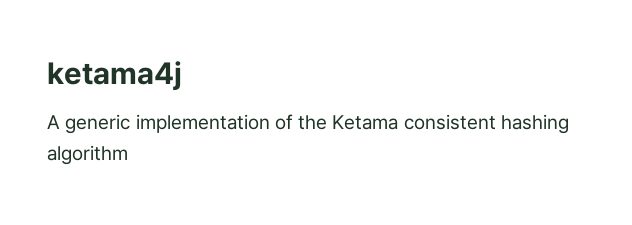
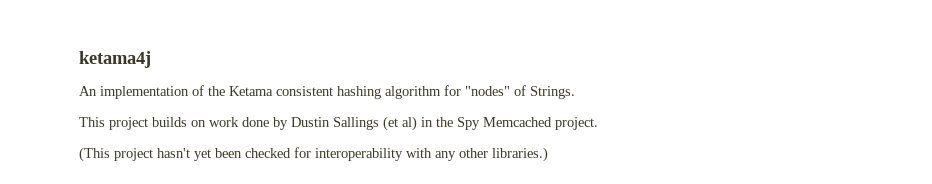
- A generic implementation of the Ketama consistent hashing algorithm
+ An implementation of the Ketama consistent hashing algorithm for "nodes" of Strings.
+ This project builds on work done by Dustin Sallings (et al) in the Spy Memcached project.
+ (This project hasn't yet been checked for interoperability with any other libraries.)

